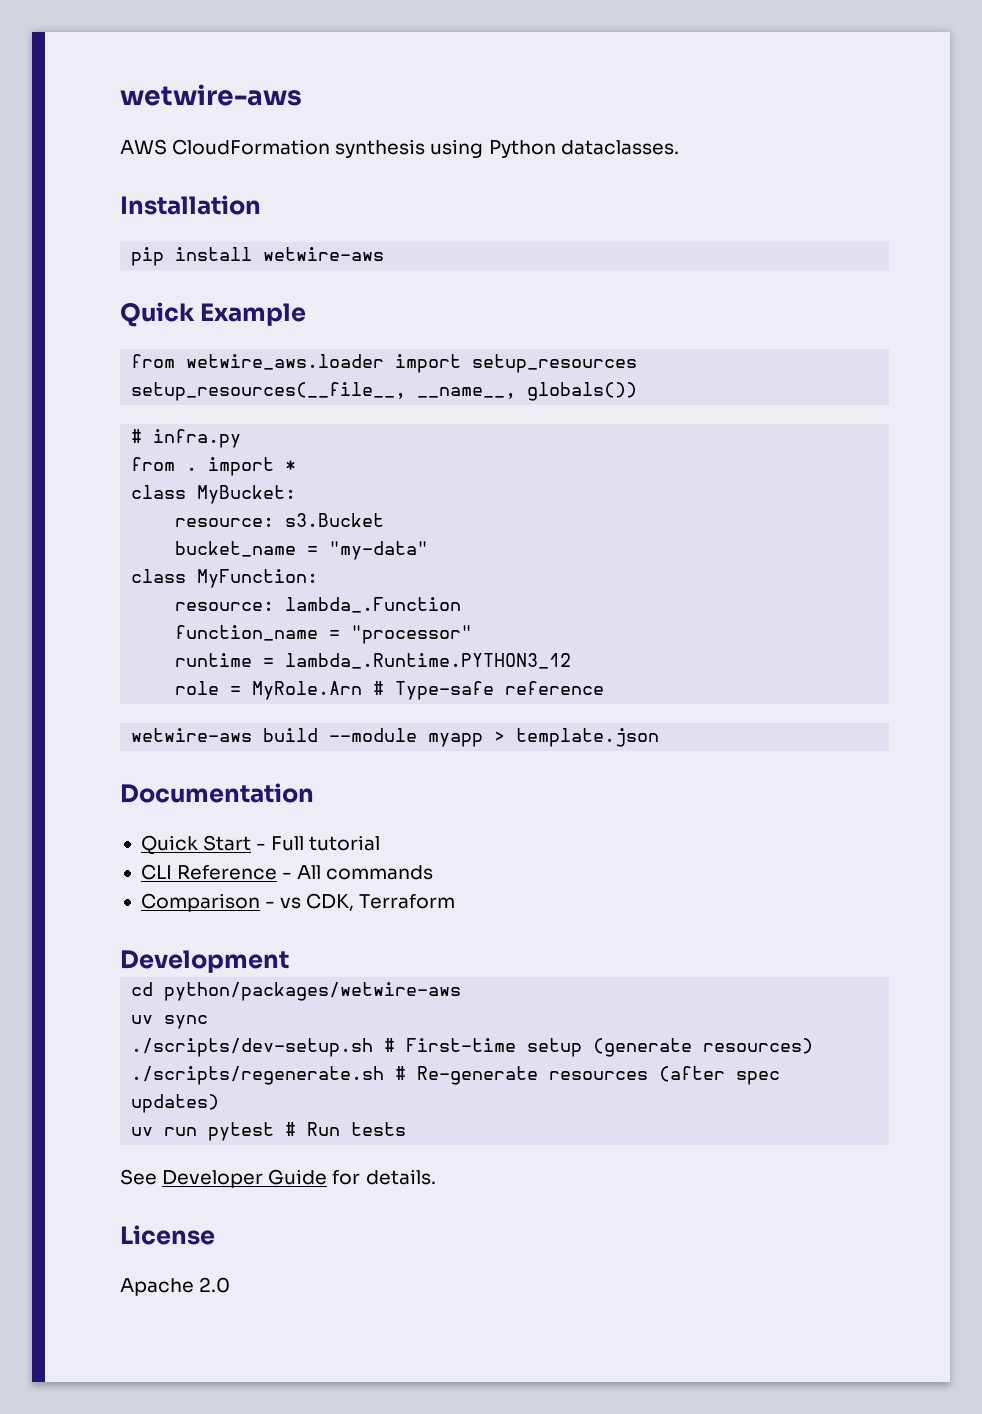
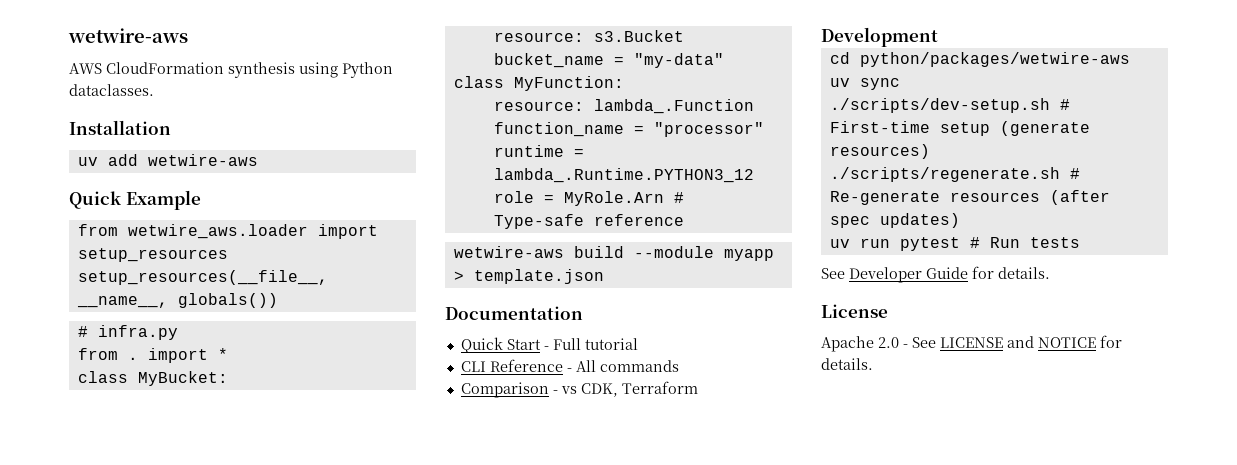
- pip install wetwire-aws
+ uv add wetwire-aws
- Apache 2.0
+ Apache 2.0 - See LICENSE and NOTICE for details.

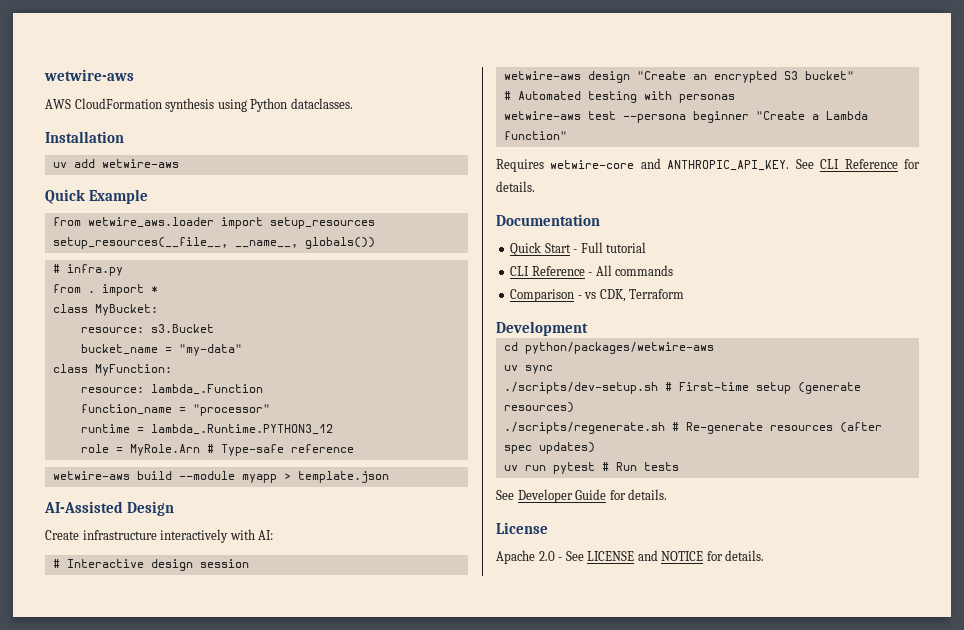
+ AI-Assisted Design
+ Create infrastructure interactively with AI:
+ # Interactive design session
+ wetwire-aws design "Create an encrypted S3 bucket"
+ # Automated testing with personas
+ wetwire-aws test --persona beginner "Create a Lambda function"
+ Requires wetwire-core and ANTHROPIC_API_KEY. See CLI Reference for details.

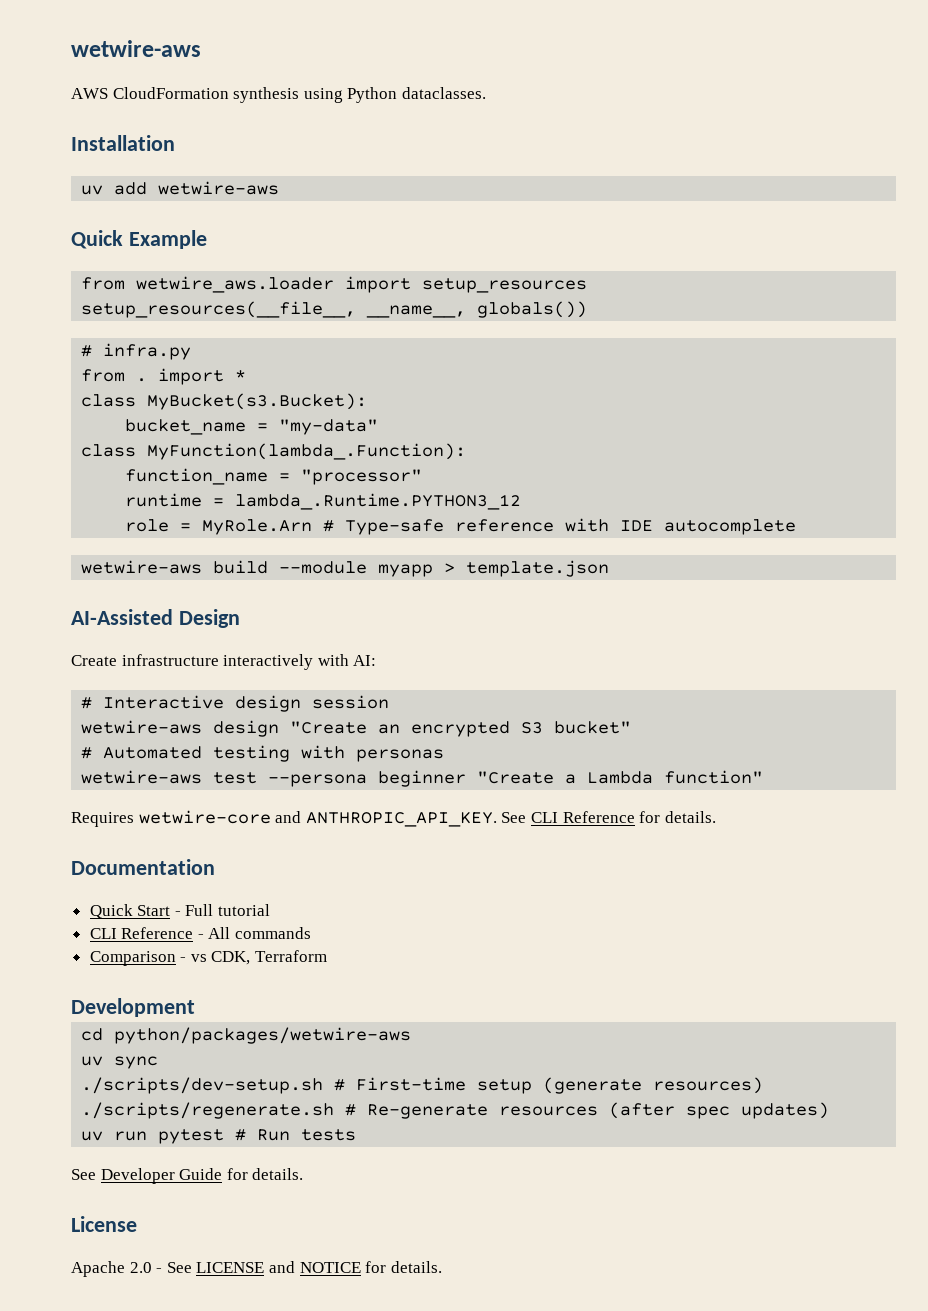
- class MyBucket:
- resource: s3.Bucket
+ class MyBucket(s3.Bucket):
- class MyFunction:
- resource: lambda_.Function
+ class MyFunction(lambda_.Function):
- role = MyRole.Arn # Type-safe reference
+ role = MyRole.Arn # Type-safe reference with IDE autocomplete

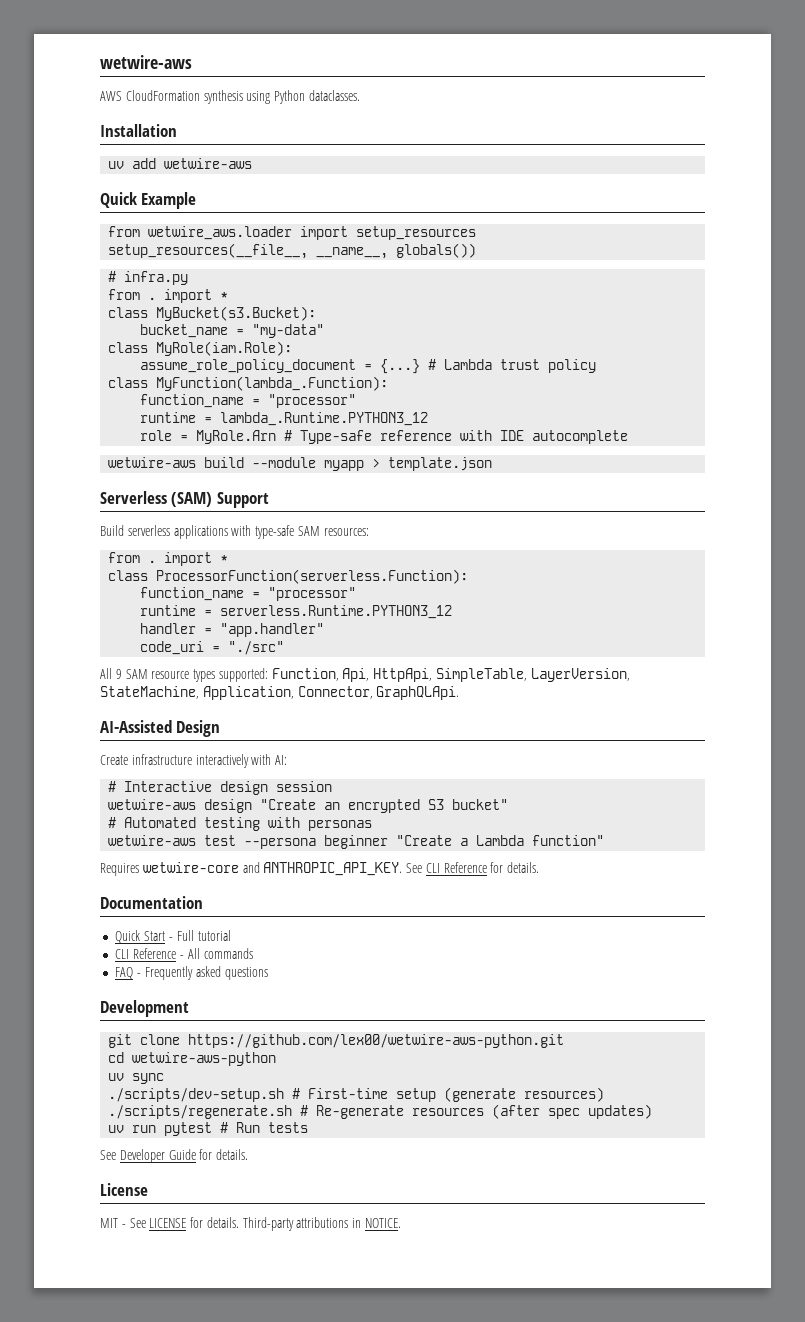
+ class MyRole(iam.Role):
+ assume_role_policy_document = {...} # Lambda trust policy
+ Serverless (SAM) Support
+ Build serverless applications with type-safe SAM resources:
+ from . import *
+ class ProcessorFunction(serverless.Function):
+ function_name = "processor"
+ runtime = serverless.Runtime.PYTHON3_12
+ handler = "app.handler"
+ code_uri = "./src"
+ All 9 SAM resource types supported: Function, Api, HttpApi, SimpleTable, LayerVersion, StateMachine, Application, Connector, GraphQLApi.
- Comparison - vs CDK, Terraform
+ FAQ - Frequently asked questions
  Development
+ git clone https://github.com/lex00/wetwire-aws-python.git
- cd python/packages/wetwire-aws
+ cd wetwire-aws-python
- Apache 2.0 - See LICENSE and NOTICE for details.
+ MIT - See LICENSE for details. Third-party attributions in NOTICE.

